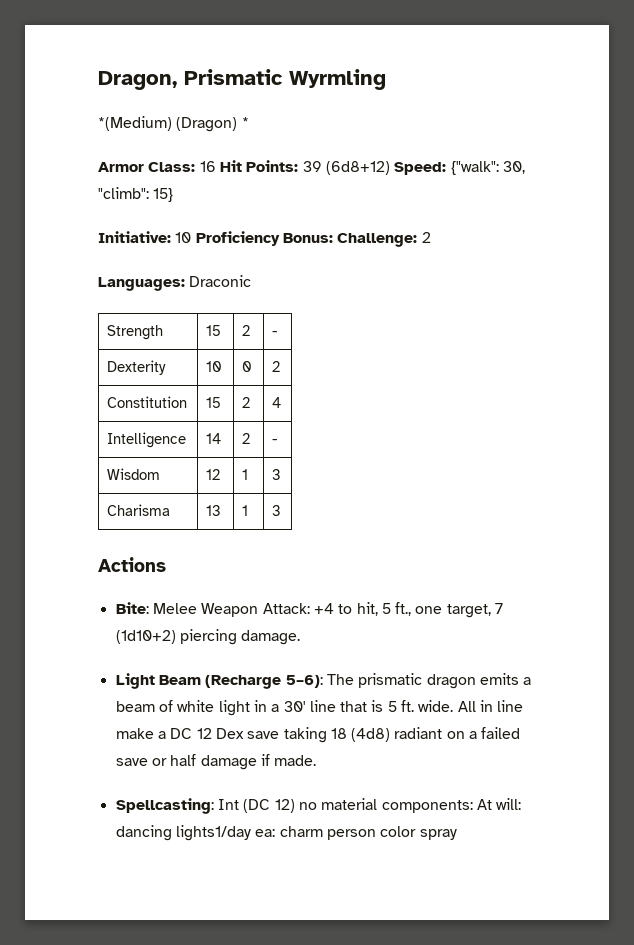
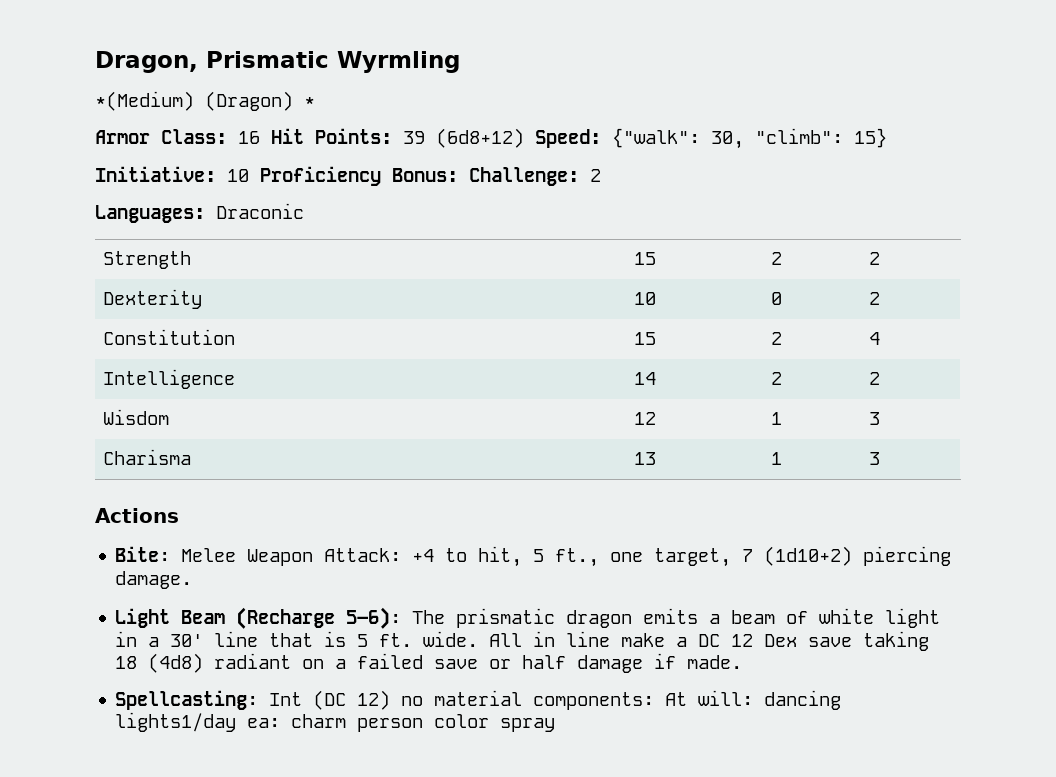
- Strength | 15 | 2 | -
+ Strength | 15 | 2 | 2
- Intelligence | 14 | 2 | -
+ Intelligence | 14 | 2 | 2

